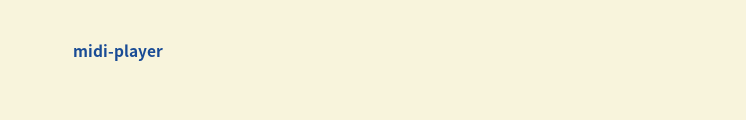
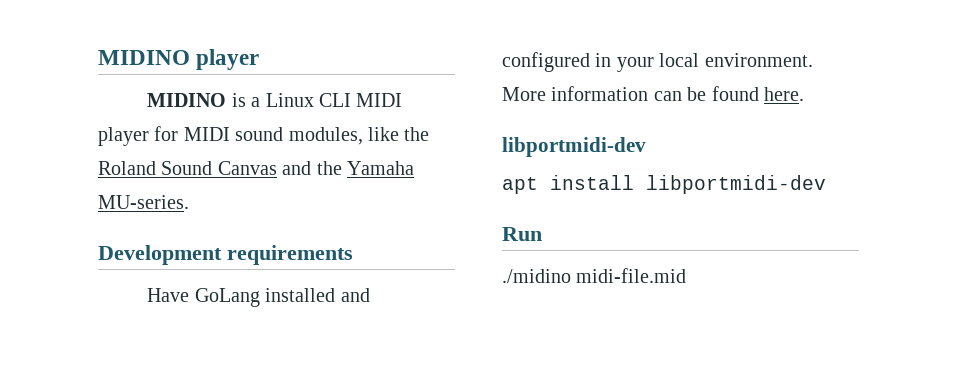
- midi-player
+ MIDINO player
+ MIDINO is a Linux CLI MIDI player for MIDI sound modules, like the Roland Sound Canvas and the Yamaha MU-series.
+ Development requirements
+ Have GoLang installed and configured in your local environment. More information can be found here.
+ libportmidi-dev
+ apt install libportmidi-dev
+ Run
+ ./midino midi-file.mid

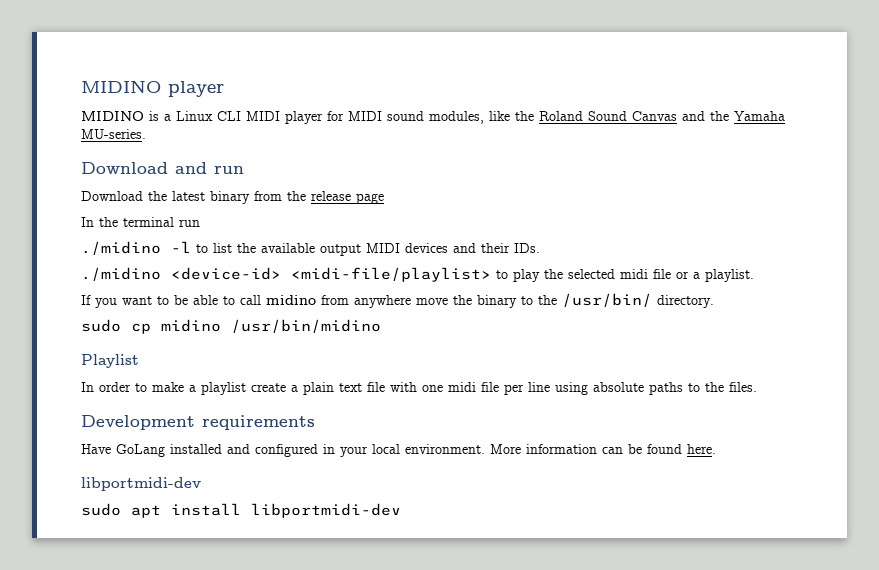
+ Download and run
+ Download the latest binary from the release page
+ In the terminal run
+ ./midino -l to list the available output MIDI devices and their IDs.
+ ./midino <device-id> <midi-file/playlist> to play the selected midi file or a playlist.
+ If you want to be able to call midino from anywhere move the binary to the /usr/bin/ directory.
+ sudo cp midino /usr/bin/midino
+ Playlist
+ In order to make a playlist create a plain text file with one midi file per line using absolute paths to the files.
- apt install libportmidi-dev
+ sudo apt install libportmidi-dev
- Run
- ./midino midi-file.mid

